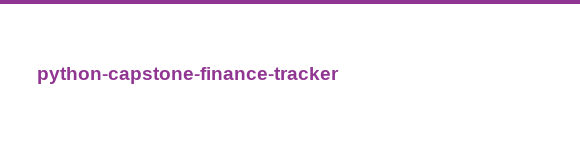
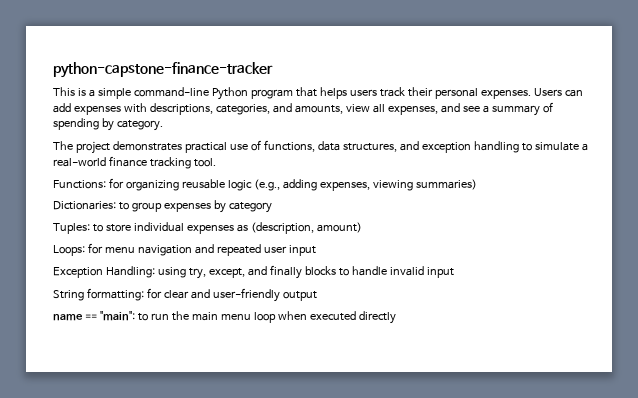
+ This is a simple command-line Python program that helps users track their personal expenses. Users can add expenses with descriptions, categories, and amounts, view all expenses, and see a summary of spending by category.
+ The project demonstrates practical use of functions, data structures, and exception handling to simulate a real-world finance tracking tool.
+ Functions: for organizing reusable logic (e.g., adding expenses, viewing summaries)
+ Dictionaries: to group expenses by category
+ Tuples: to store individual expenses as (description, amount)
+ Loops: for menu navigation and repeated user input
+ Exception Handling: using try, except, and finally blocks to handle invalid input
+ String formatting: for clear and user-friendly output
+ name == "main": to run the main menu loop when executed directly

